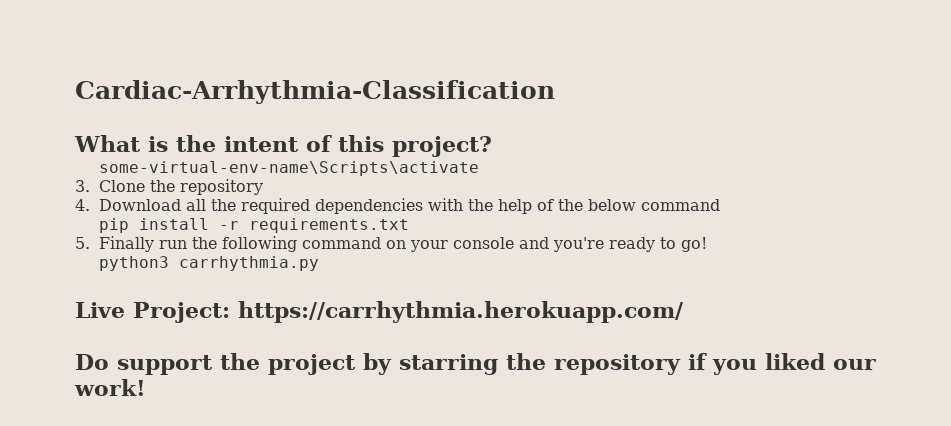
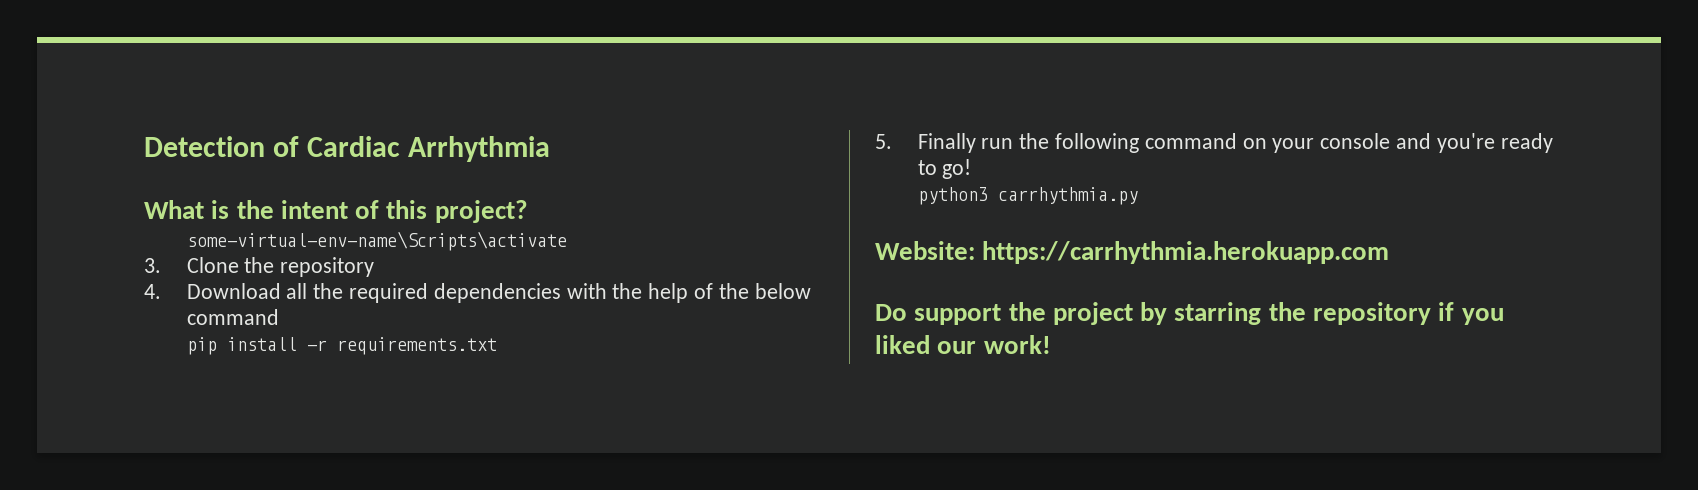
- Cardiac-Arrhythmia-Classification
+ Detection of Cardiac Arrhythmia
- Live Project: https://carrhythmia.herokuapp.com/
+ Website: https://carrhythmia.herokuapp.com

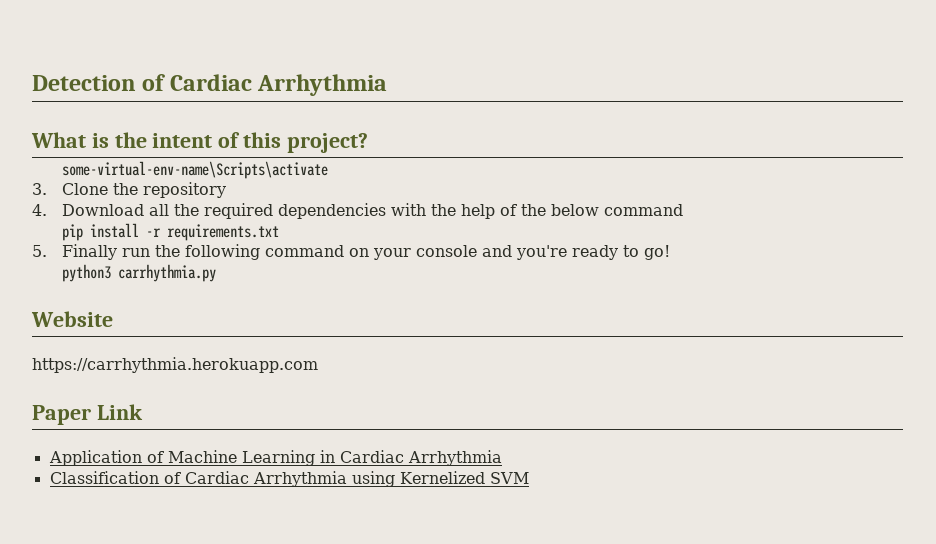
- Website: https://carrhythmia.herokuapp.com
+ Website
+ https://carrhythmia.herokuapp.com
- Do support the project by starring the repository if you liked our work!
+ Paper Link
+ Application of Machine Learning in Cardiac Arrhythmia
+ Classification of Cardiac Arrhythmia using Kernelized SVM

